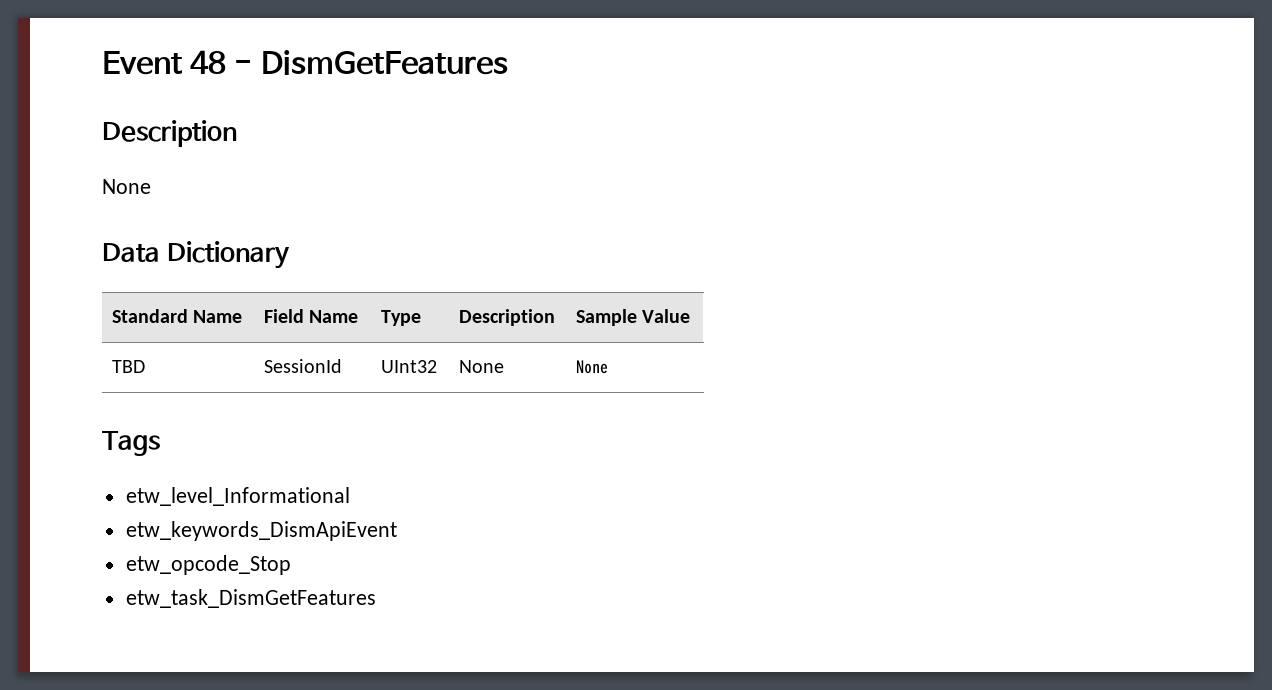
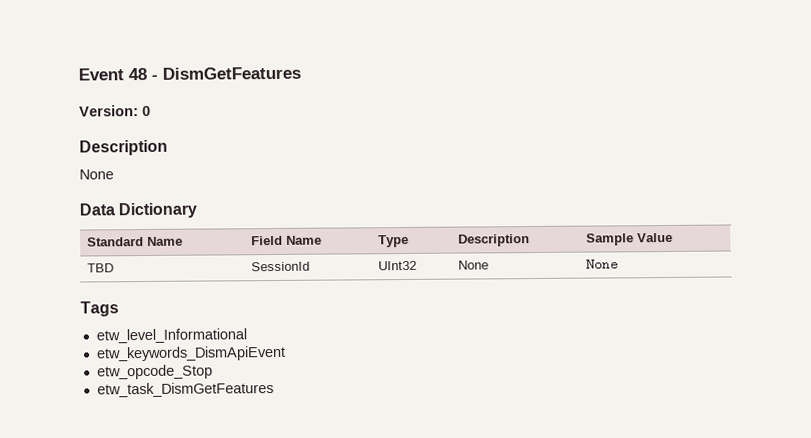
+ Version: 0

